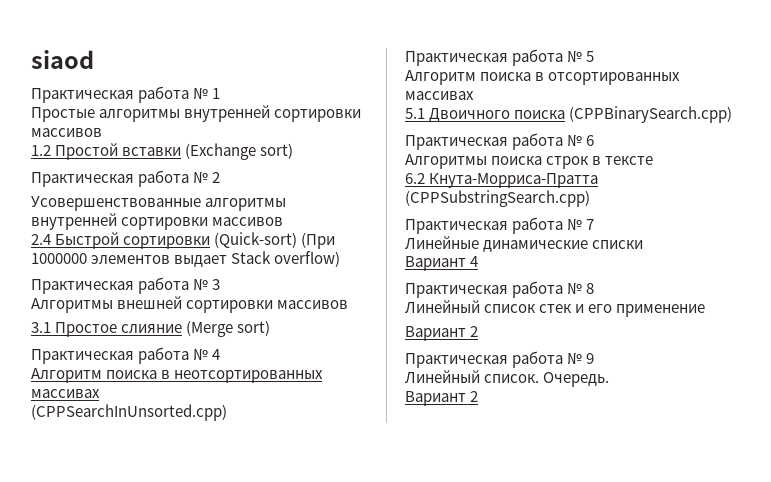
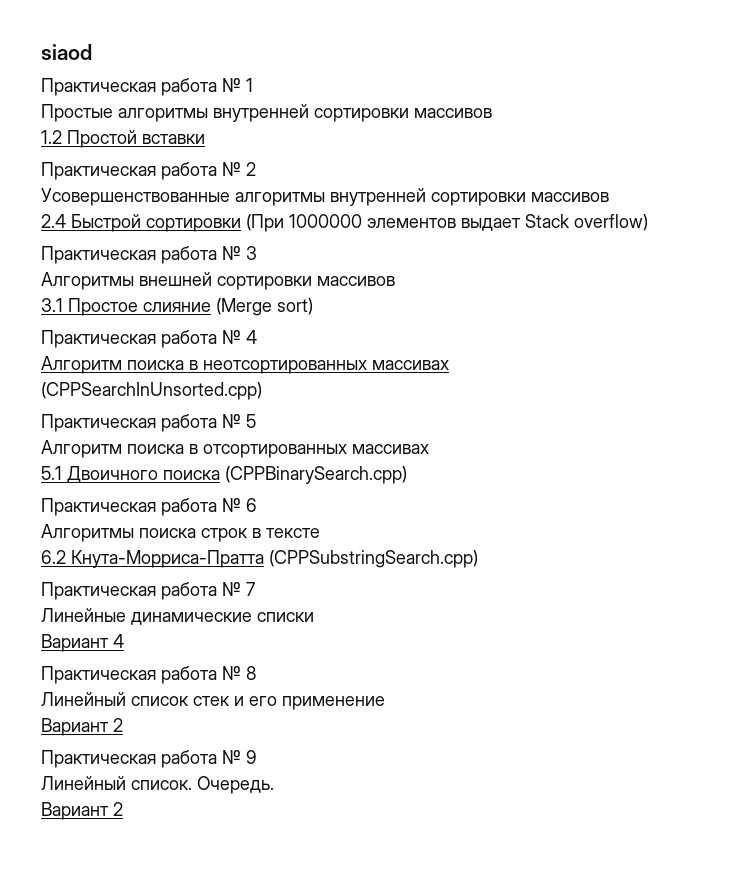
- 1.2 Простой вставки (Exchange sort)
+ 1.2 Простой вставки
- 2.4 Быстрой сортировки (Quick-sort) (При 1000000 элементов выдает Stack overflow)
+ 2.4 Быстрой сортировки (При 1000000 элементов выдает Stack overflow)

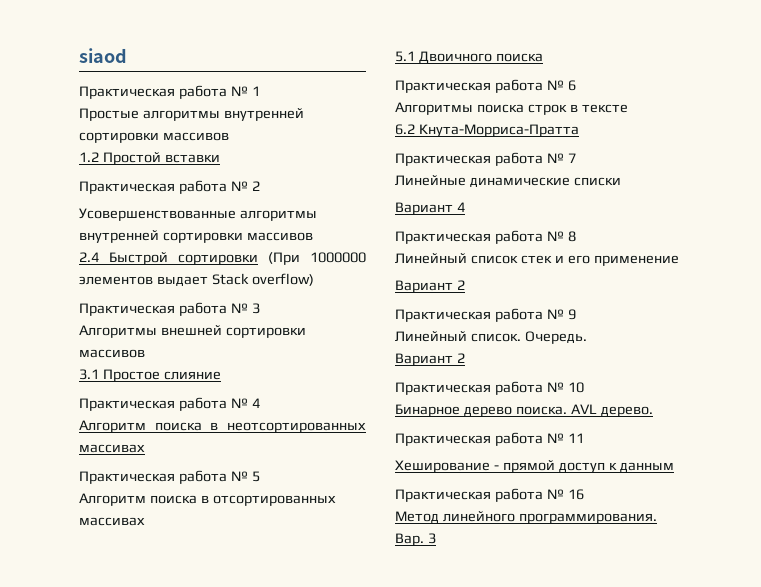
- 3.1 Простое слияние (Merge sort)
+ 3.1 Простое слияние
- (CPPSearchInUnsorted.cpp)
- 5.1 Двоичного поиска (CPPBinarySearch.cpp)
+ 5.1 Двоичного поиска
- 6.2 Кнута-Морриса-Пратта (CPPSubstringSearch.cpp)
+ 6.2 Кнута-Морриса-Пратта
+ Практическая работа № 10
+ Бинарное дерево поиска. AVL дерево.
+ Практическая работа № 11
+ Хеширование - прямой доступ к данным
+ Практическая работа № 16
+ Метод линейного программирования. Вар. 3

